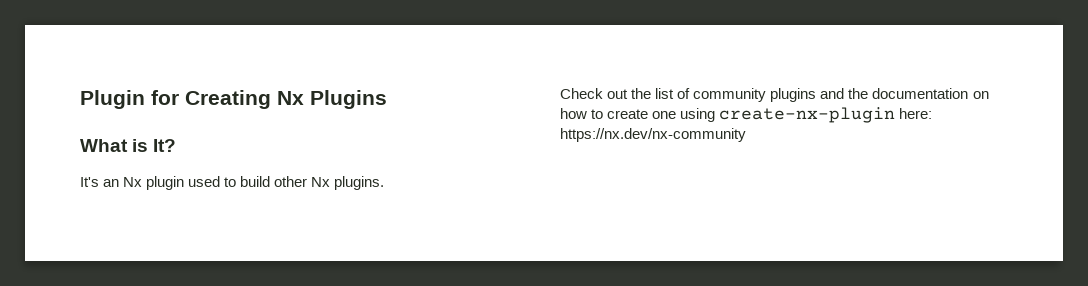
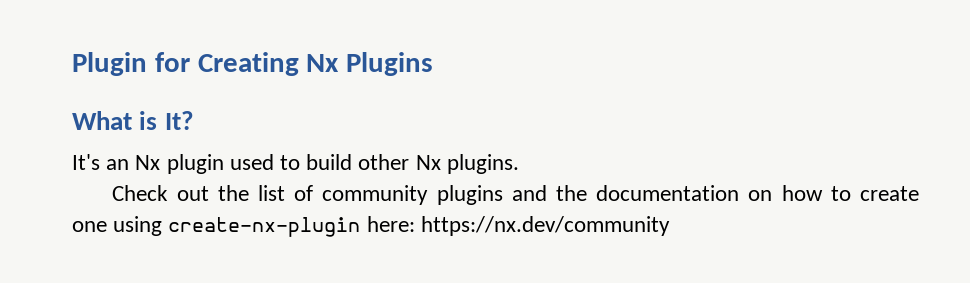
- Check out the list of community plugins and the documentation on how to create one using create-nx-plugin here: https://nx.dev/nx-community
+ Check out the list of community plugins and the documentation on how to create one using create-nx-plugin here: https://nx.dev/community

